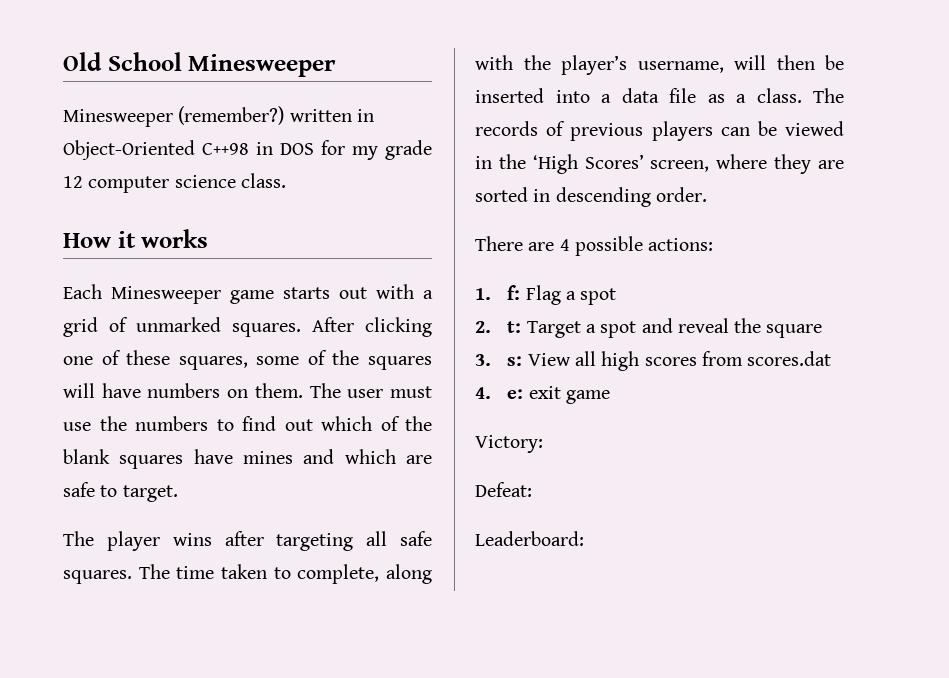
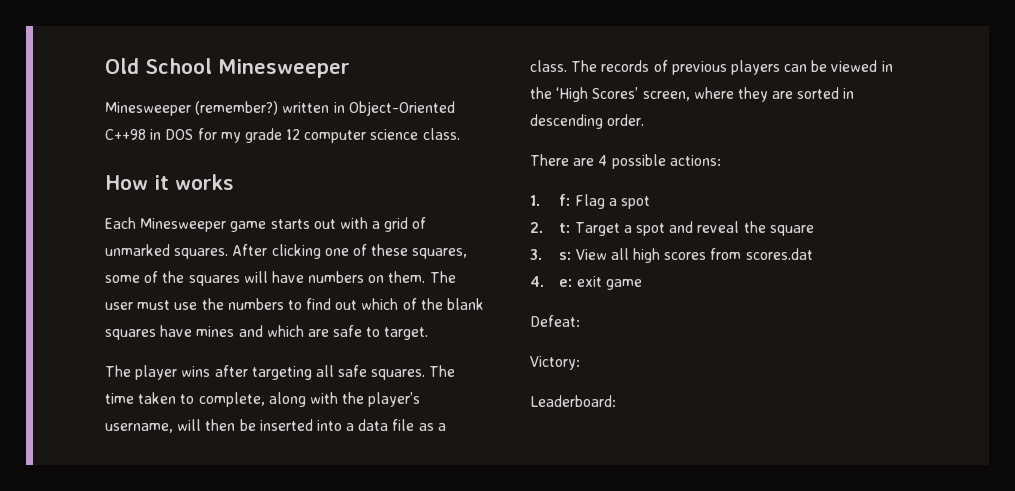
+ Defeat:
- Defeat:

